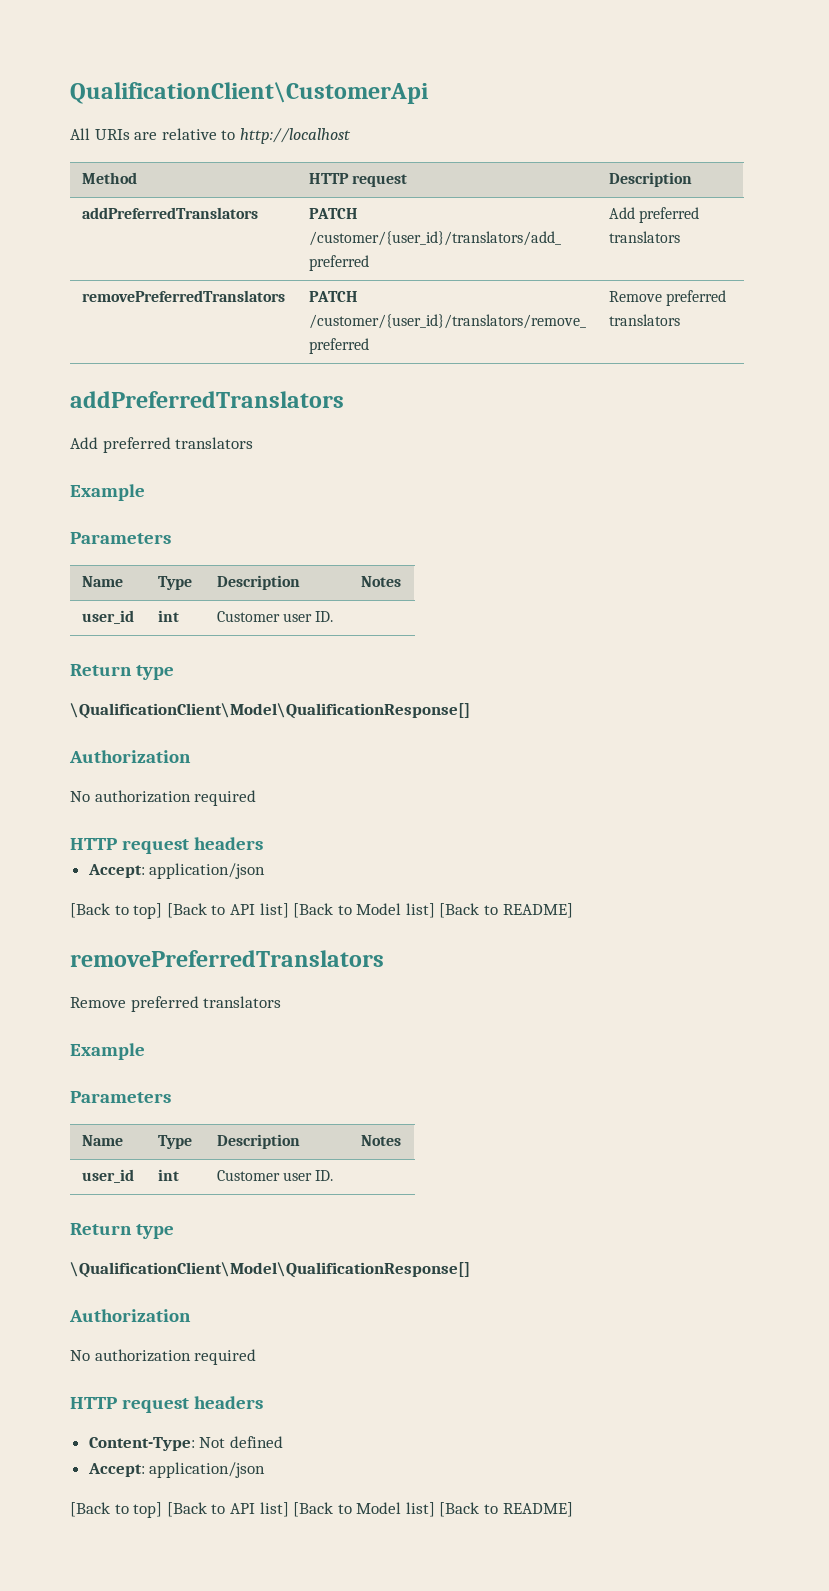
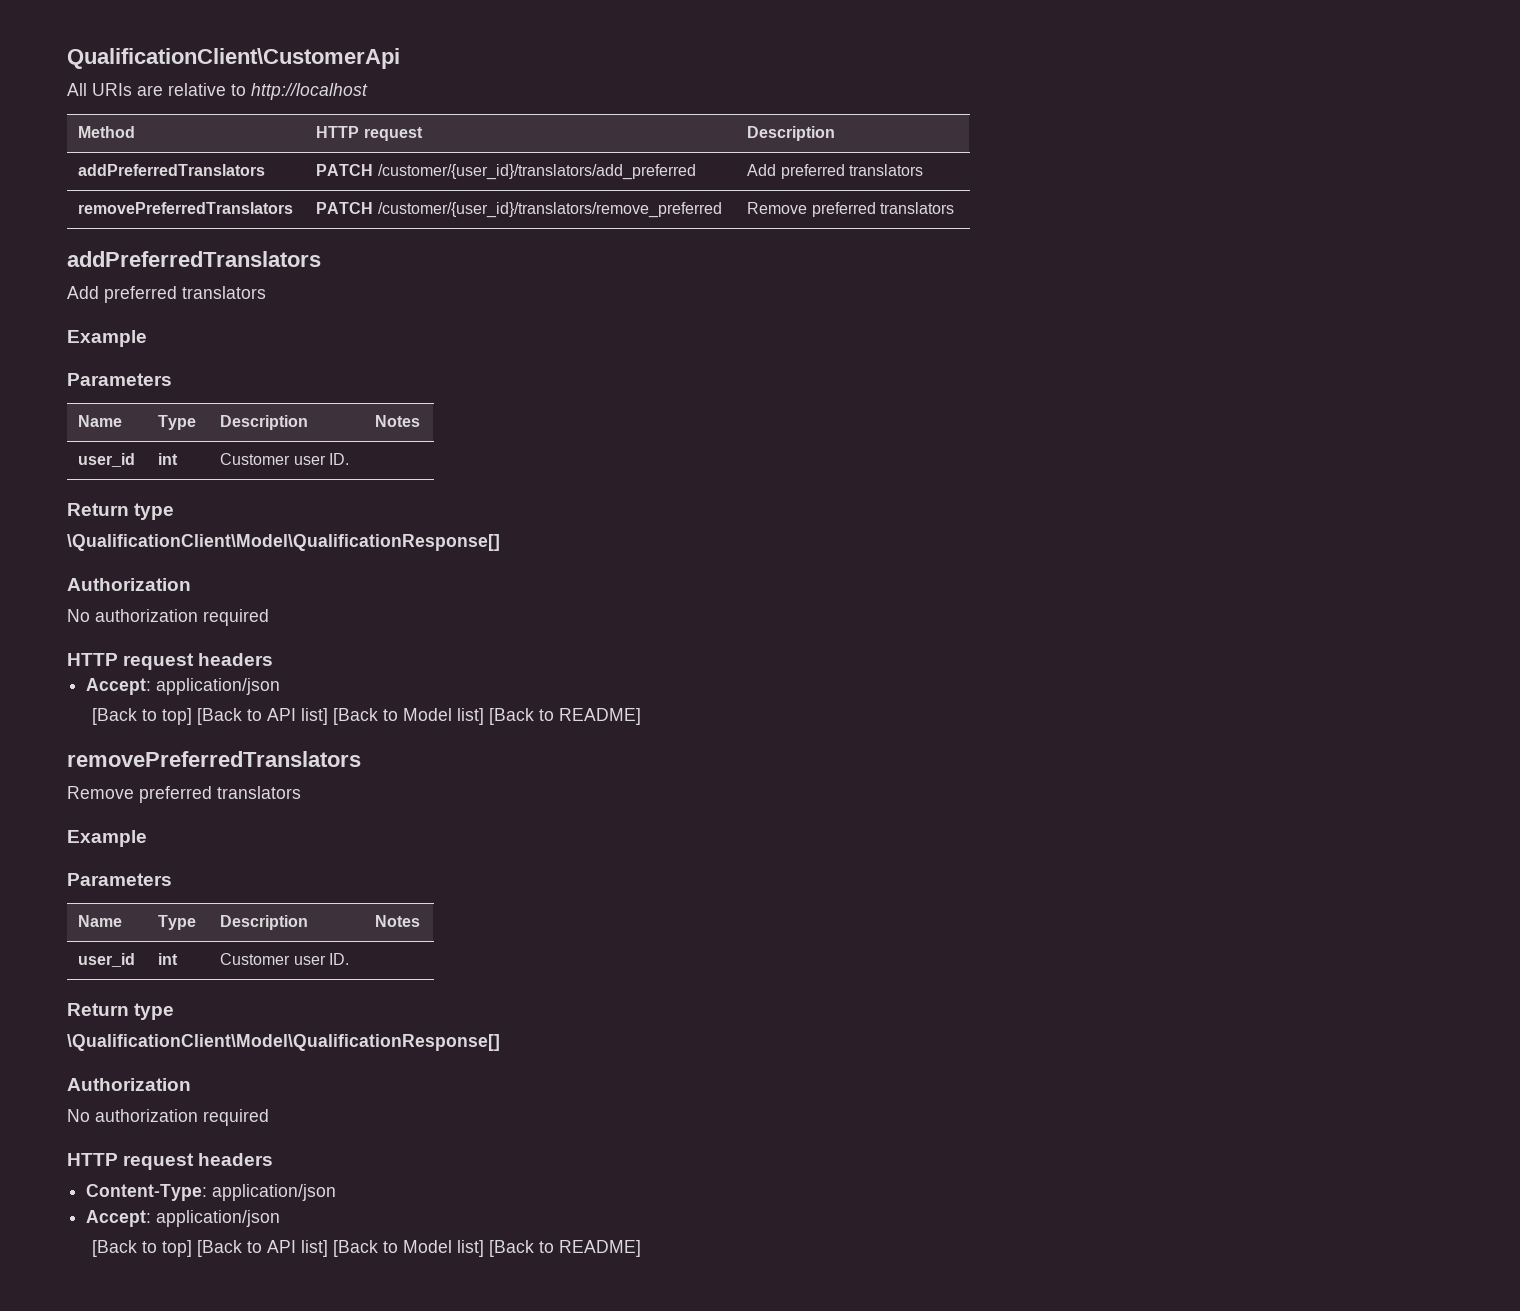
- Content-Type: Not defined
+ Content-Type: application/json

